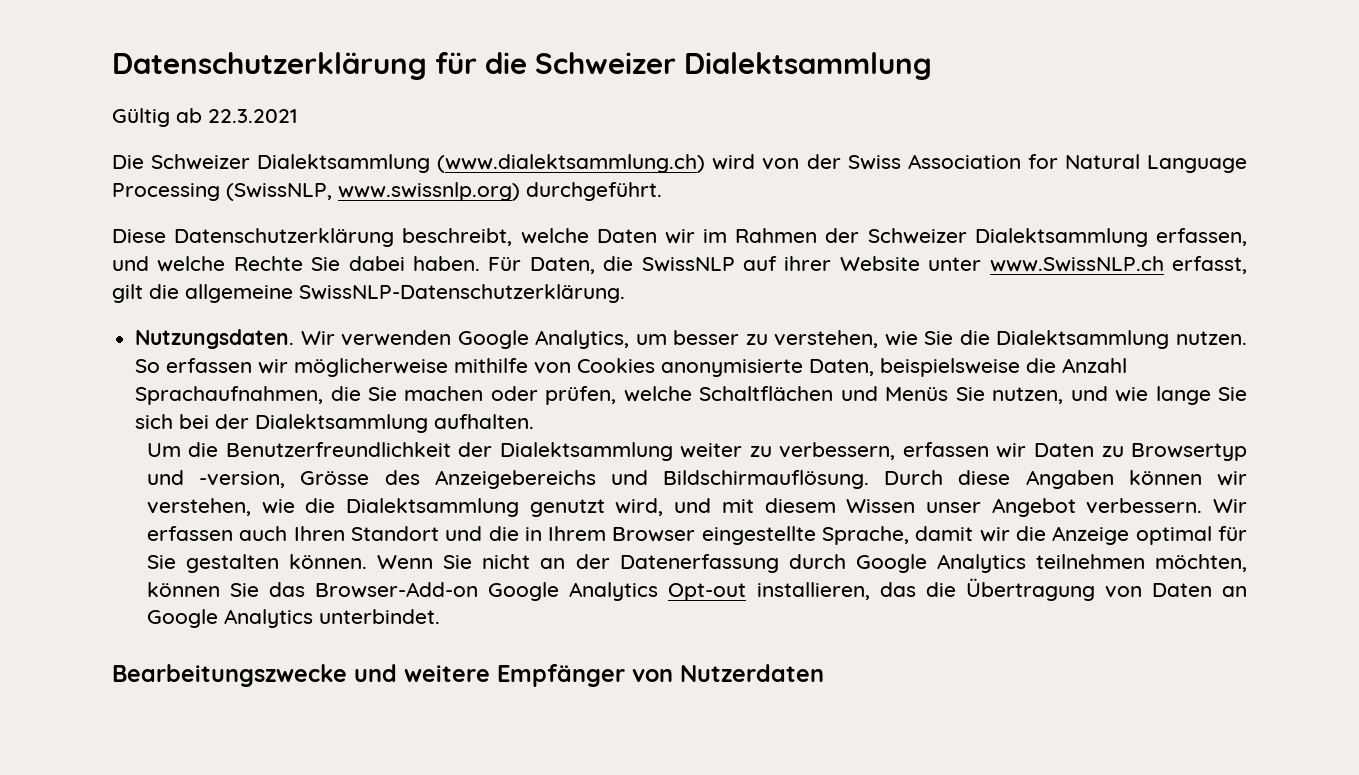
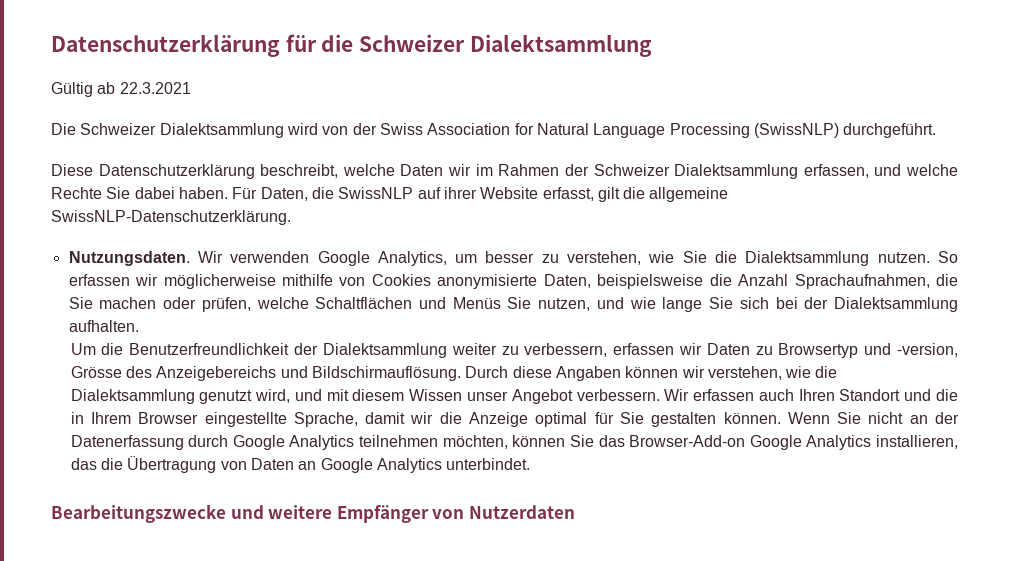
- Die Schweizer Dialektsammlung (www.dialektsammlung.ch) wird von der Swiss Association for Natural Language Processing (SwissNLP, www.swissnlp.org) durchgeführt.
+ Die Schweizer Dialektsammlung wird von der Swiss Association for Natural Language Processing (SwissNLP) durchgeführt.
- Für Daten, die SwissNLP auf ihrer Website unter www.SwissNLP.ch erfasst, gilt die allgemeine SwissNLP-Datenschutzerklärung.
+ Für Daten, die SwissNLP auf ihrer Website erfasst, gilt die allgemeine SwissNLP-Datenschutzerklärung.
- Wenn Sie nicht an der Datenerfassung durch Google Analytics teilnehmen möchten, können Sie das Browser-Add-on Google Analytics Opt-out installieren, das die Übertragung von Daten an Google Analytics unterbindet.
+ Wenn Sie nicht an der Datenerfassung durch Google Analytics teilnehmen möchten, können Sie das Browser-Add-on Google Analytics installieren, das die Übertragung von Daten an Google Analytics unterbindet.

